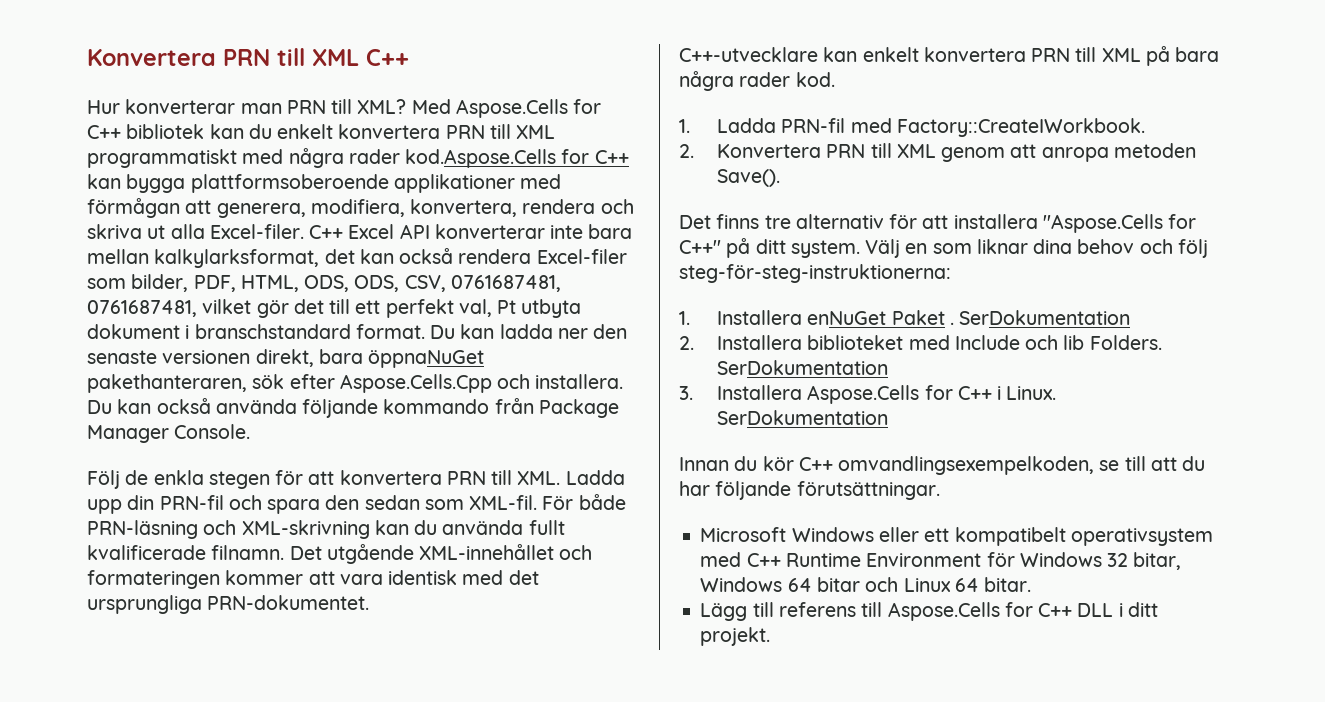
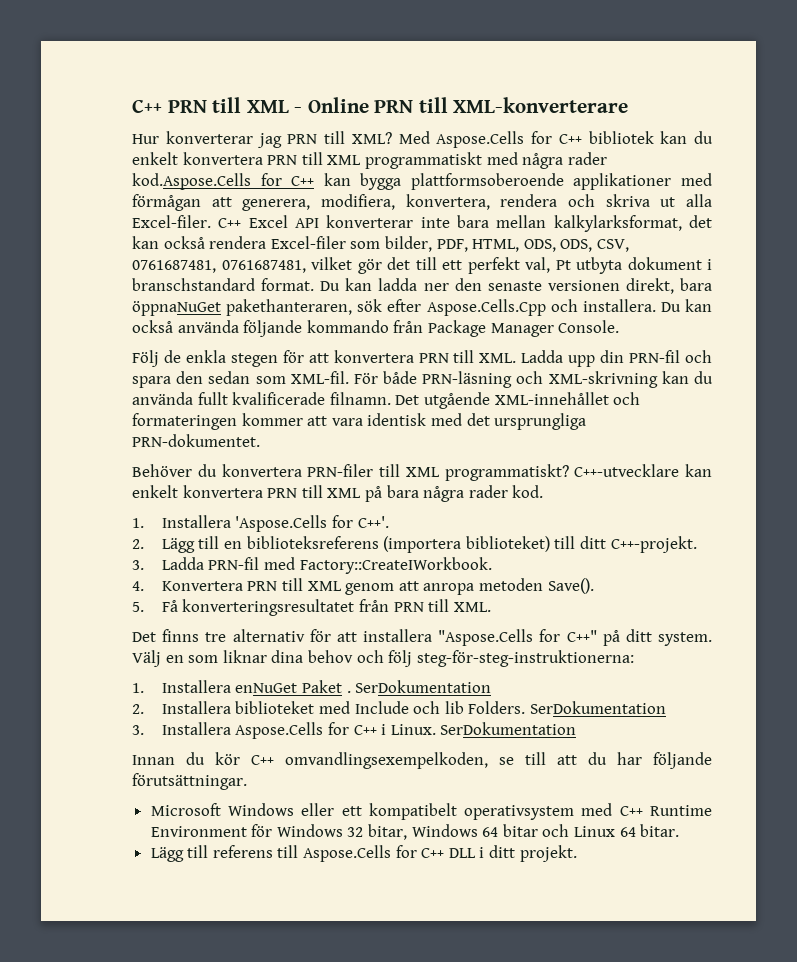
- Konvertera PRN till XML C++
+ C++ PRN till XML - Online PRN till XML-konverterare
- Hur konverterar man PRN till XML?
+ Hur konverterar jag PRN till XML?
+ Behöver du konvertera PRN-filer till XML programmatiskt?
- 1. Ladda PRN-fil med Factory::CreateIWorkbook.
+ 1. Installera 'Aspose.Cells for C++'.
+ 2. Lägg till en biblioteksreferens (importera biblioteket) till ditt C++-projekt.
+ 3. Ladda PRN-fil med Factory::CreateIWorkbook.
- 2. Konvertera PRN till XML genom att anropa metoden Save().
+ 4. Konvertera PRN till XML genom att anropa metoden Save().
+ 5. Få konverteringsresultatet från PRN till XML.

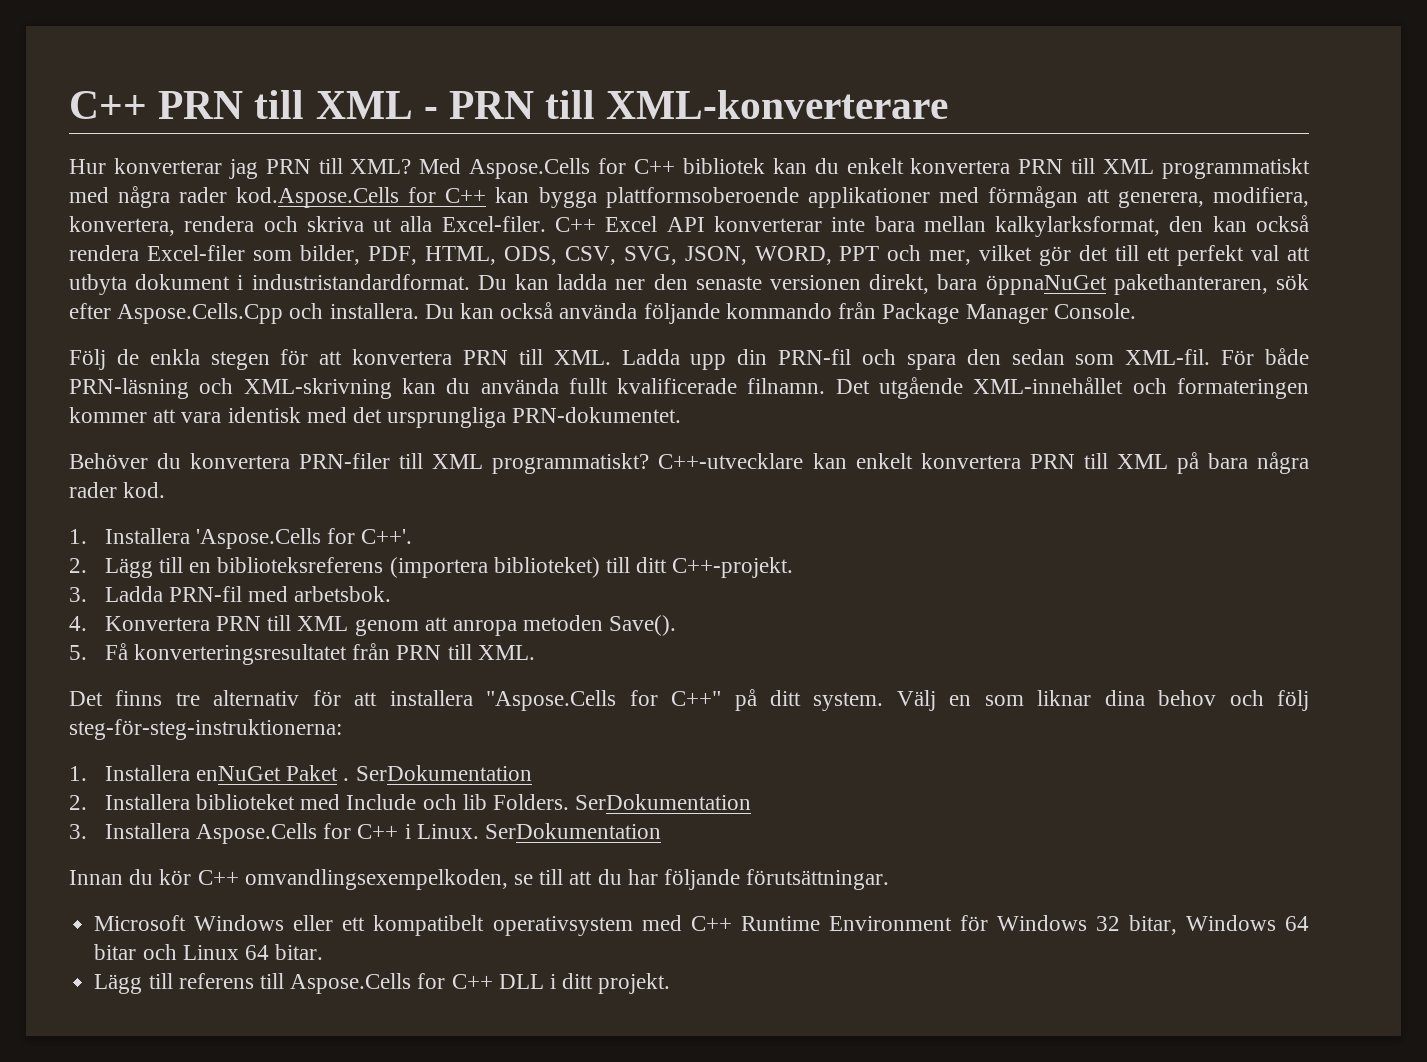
- C++ PRN till XML - Online PRN till XML-konverterare
+ C++ PRN till XML - PRN till XML-konverterare
- C++ Excel API konverterar inte bara mellan kalkylarksformat, det kan också rendera Excel-filer som bilder, PDF, HTML, ODS, ODS, CSV, 0761687481, 0761687481, vilket gör det till ett perfekt val, Pt utbyta dokument i branschstandard format.
+ C++ Excel API konverterar inte bara mellan kalkylarksformat, den kan också rendera Excel-filer som bilder, PDF, HTML, ODS, CSV, SVG, JSON, WORD, PPT och mer, vilket gör det till ett perfekt val att utbyta dokument i industristandardformat.
- 3. Ladda PRN-fil med Factory::CreateIWorkbook.
+ 3. Ladda PRN-fil med arbetsbok.

